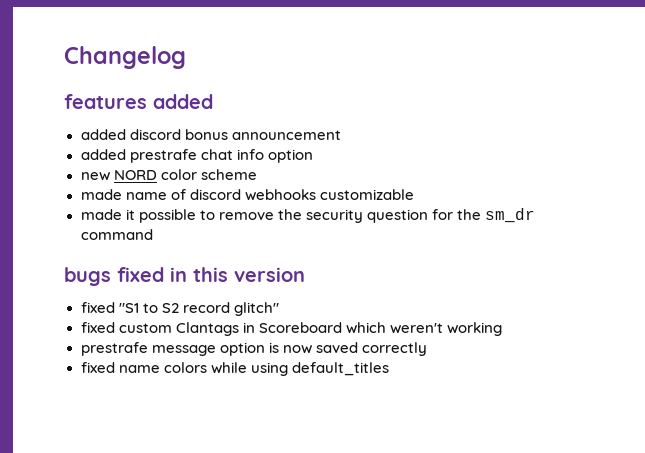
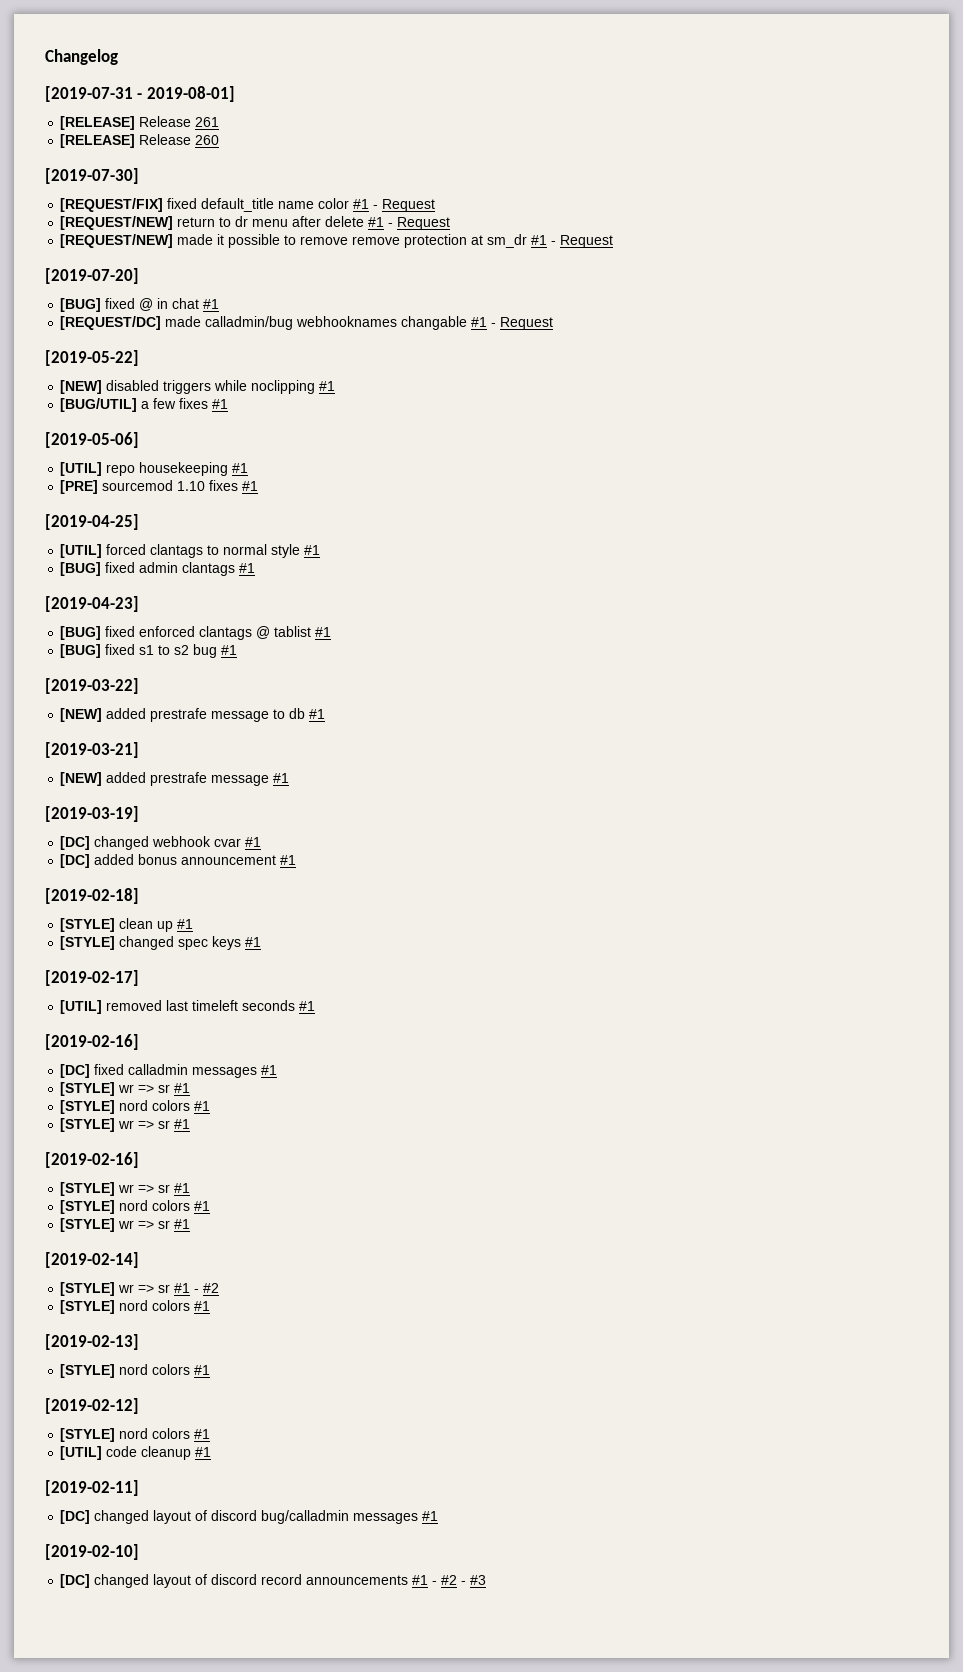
- features added
- added discord bonus announcement
- added prestrafe chat info option
- new NORD color scheme
- made name of discord webhooks customizable
- made it possible to remove the security question for the sm_dr command
- bugs fixed in this version
- fixed "S1 to S2 record glitch"
- fixed custom Clantags in Scoreboard which weren't working
- prestrafe message option is now saved correctly
- fixed name colors while using default_titles
+ [2019-07-31 - 2019-08-01]
+ [RELEASE] Release 261
+ [RELEASE] Release 260
+ [2019-07-30]
+ [REQUEST/FIX] fixed default_title name color #1 - Request
+ [REQUEST/NEW] return to dr menu after delete #1 - Request
+ [REQUEST/NEW] made it possible to remove remove protection at sm_dr #1 - Request
+ [2019-07-20]
+ [BUG] fixed @ in chat #1
+ [REQUEST/DC] made calladmin/bug webhooknames changable #1 - Request
+ [2019-05-22]
+ [NEW] disabled triggers while noclipping #1
+ [BUG/UTIL] a few fixes #1
+ [2019-05-06]
+ [UTIL] repo housekeeping #1
+ [PRE] sourcemod 1.10 fixes #1
+ [2019-04-25]
+ [UTIL] forced clantags to normal style #1
+ [BUG] fixed admin clantags #1
+ [2019-04-23]
+ [BUG] fixed enforced clantags @ tablist #1
+ [BUG] fixed s1 to s2 bug #1
+ [2019-03-22]
+ [NEW] added prestrafe message to db #1
+ [2019-03-21]
+ [NEW] added prestrafe message #1
+ [2019-03-19]
+ [DC] changed webhook cvar #1
+ [DC] added bonus announcement #1
+ [2019-02-18]
+ [STYLE] clean up #1
+ [STYLE] changed spec keys #1
+ [2019-02-17]
+ [UTIL] removed last timeleft seconds #1
+ [2019-02-16]
+ [DC] fixed calladmin messages #1
+ [STYLE] wr => sr #1
+ [STYLE] nord colors #1
+ [STYLE] wr => sr #1
+ [2019-02-16]
+ [STYLE] wr => sr #1
+ [STYLE] nord colors #1
+ [STYLE] wr => sr #1
+ [2019-02-14]
+ [STYLE] wr => sr #1 - #2
+ [STYLE] nord colors #1
+ [2019-02-13]
+ [STYLE] nord colors #1
+ [2019-02-12]
+ [STYLE] nord colors #1
+ [UTIL] code cleanup #1
+ [2019-02-11]
+ [DC] changed layout of discord bug/calladmin messages #1
+ [2019-02-10]
+ [DC] changed layout of discord record announcements #1 - #2 - #3

